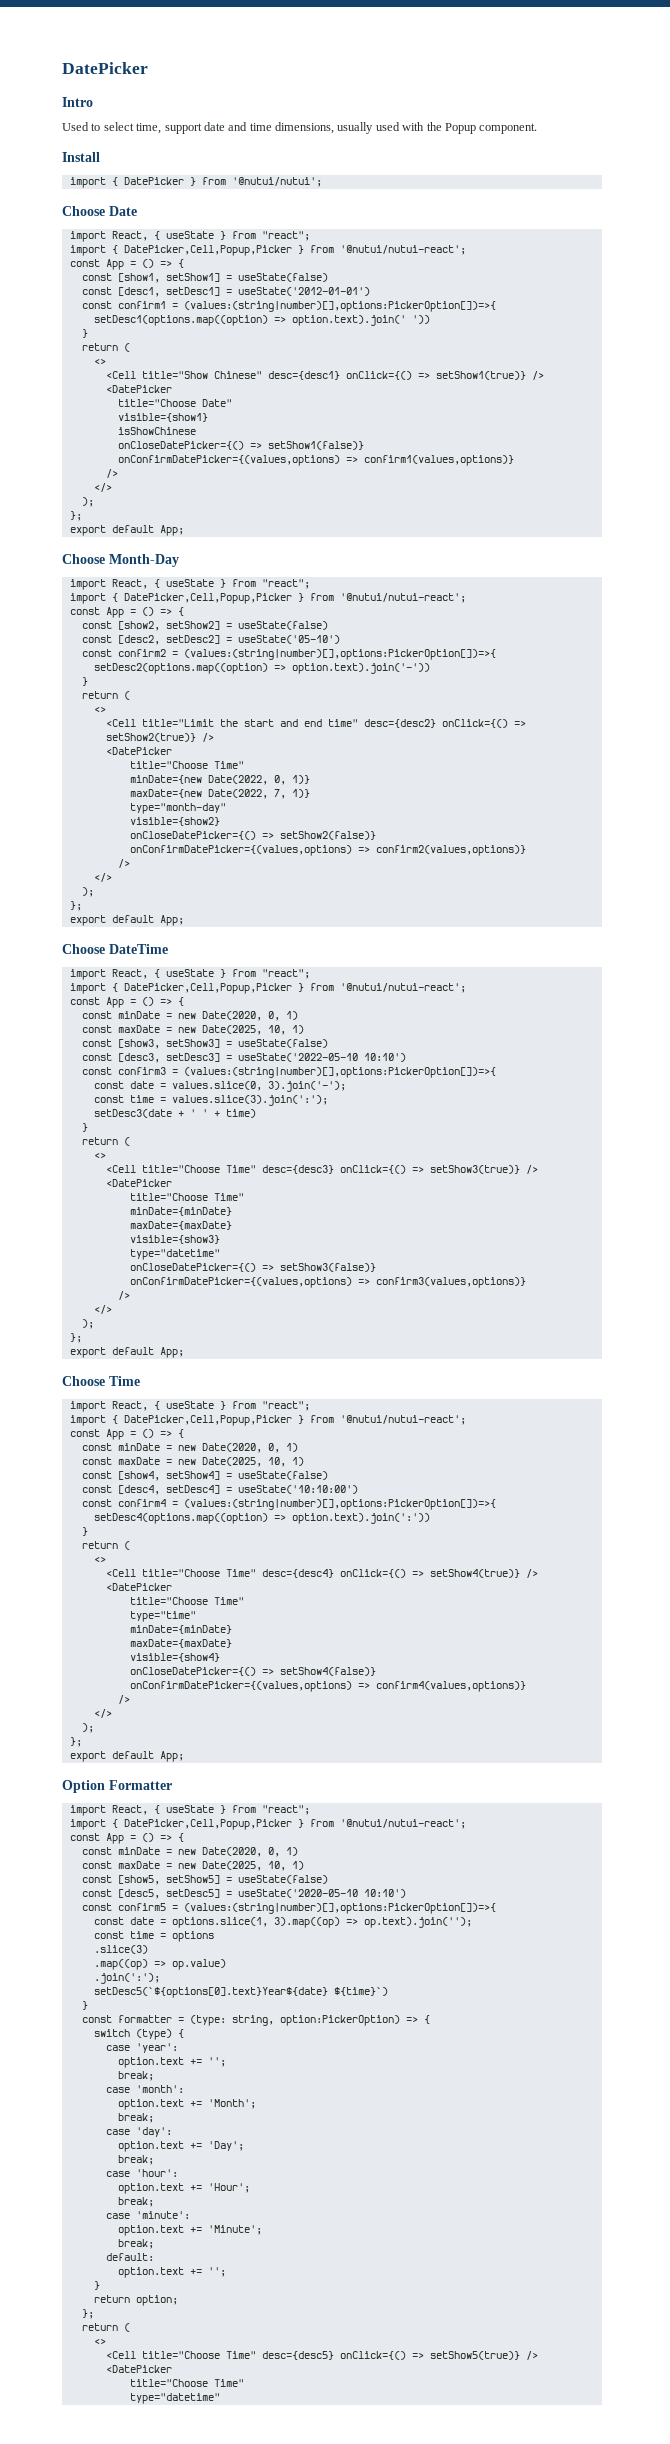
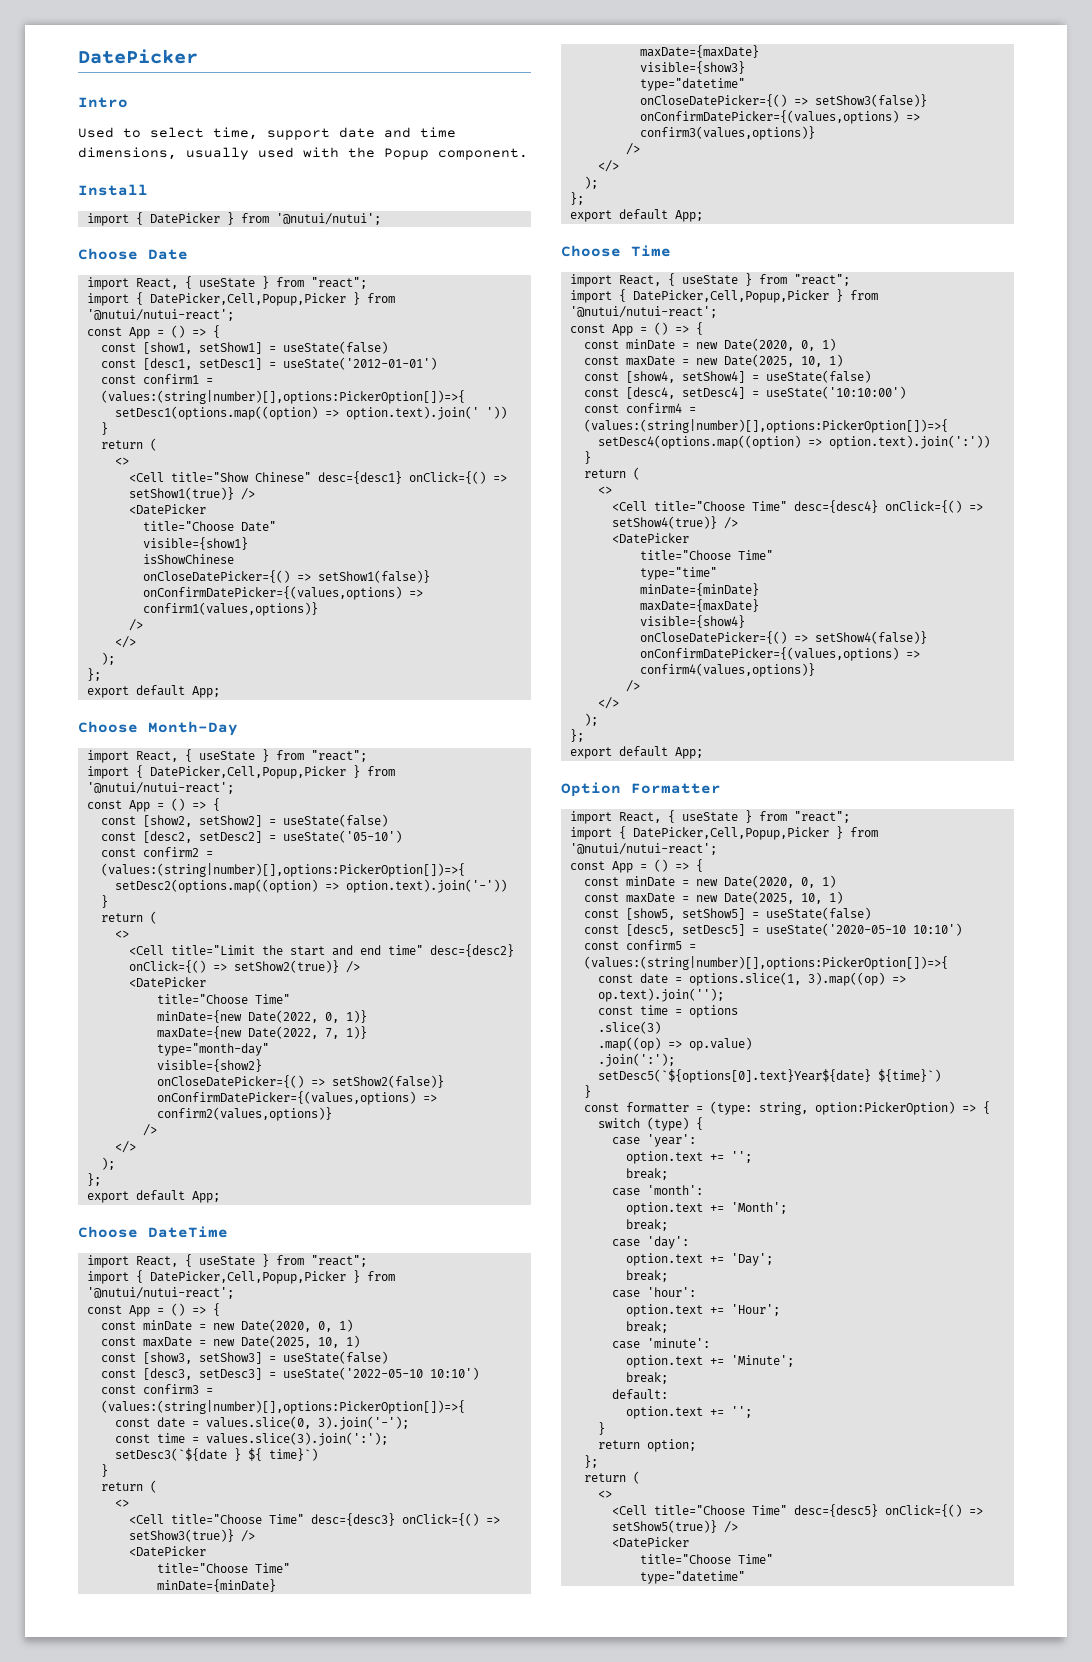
- setDesc3(date + ' ' + time)
+ setDesc3(`${date } ${ time}`)

